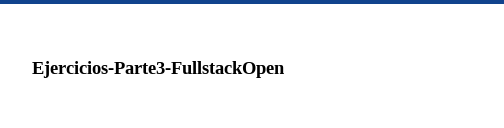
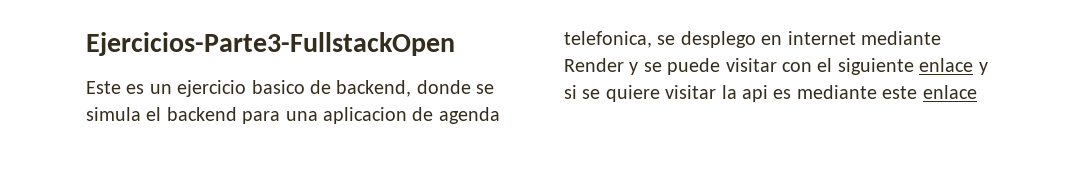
+ Este es un ejercicio basico de backend, donde se simula el backend para una aplicacion de agenda telefonica, se desplego en internet mediante Render y se puede visitar con el siguiente enlace y si se quiere visitar la api es mediante este enlace

